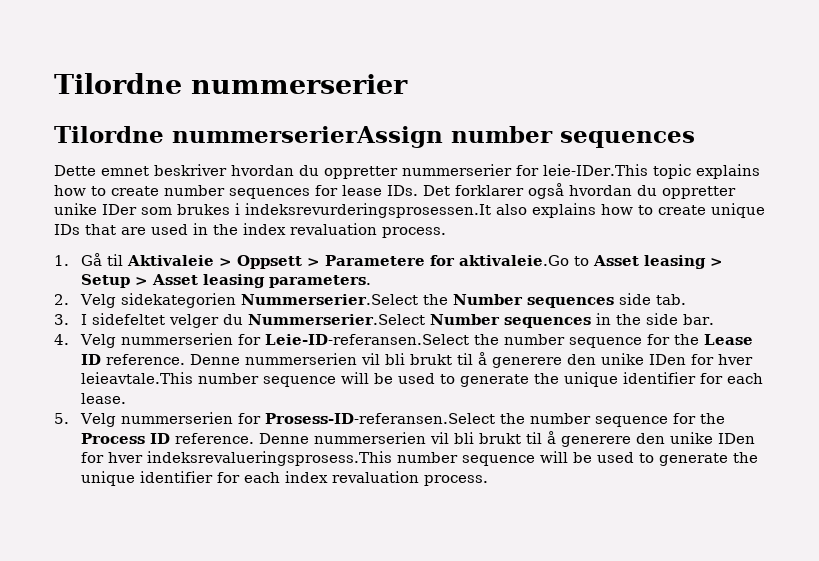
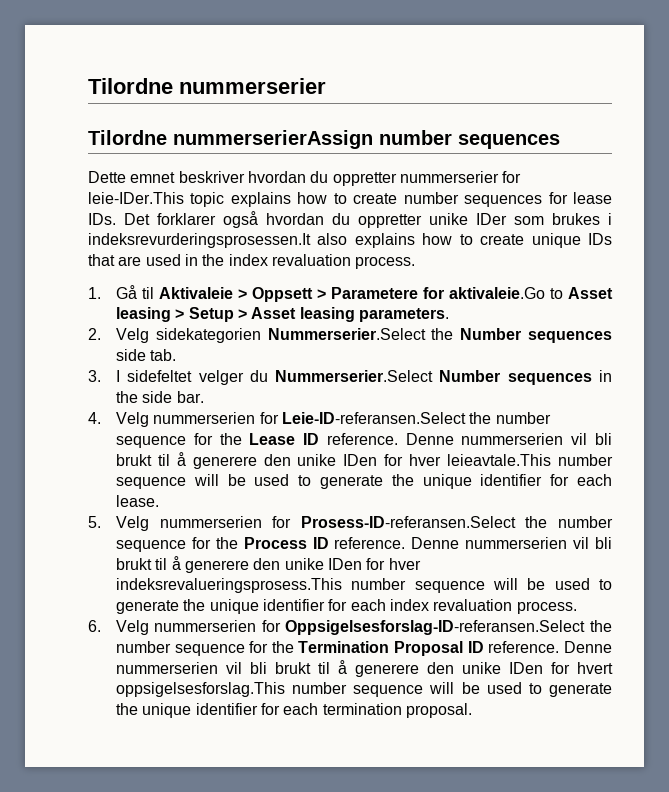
+ 6. Velg nummerserien for Oppsigelsesforslag-ID-referansen.Select the number sequence for the Termination Proposal ID reference. Denne nummerserien vil bli brukt til å generere den unike IDen for hvert oppsigelsesforslag.This number sequence will be used to generate the unique identifier for each termination proposal.

